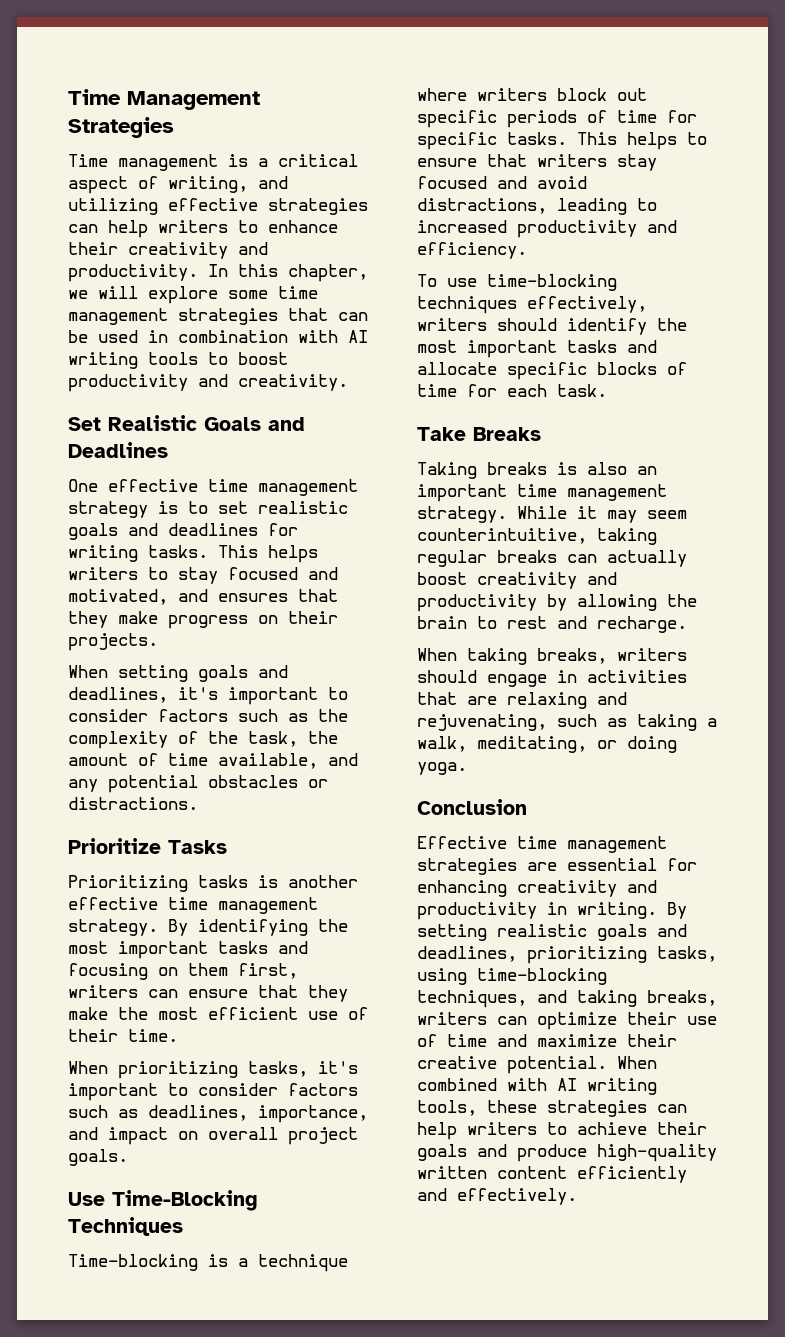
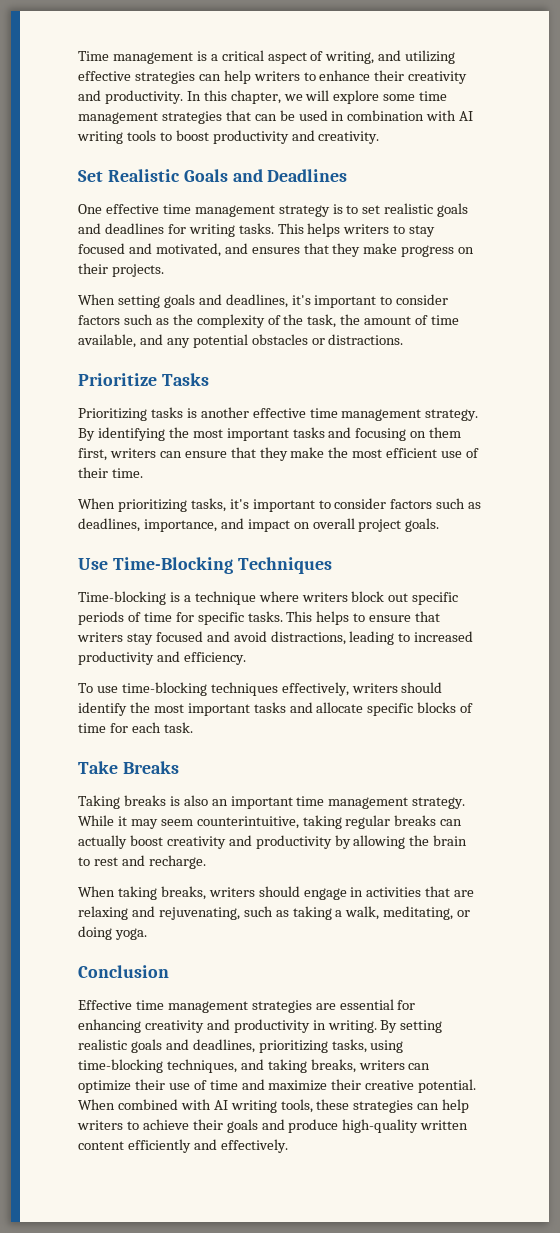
- Time Management Strategies

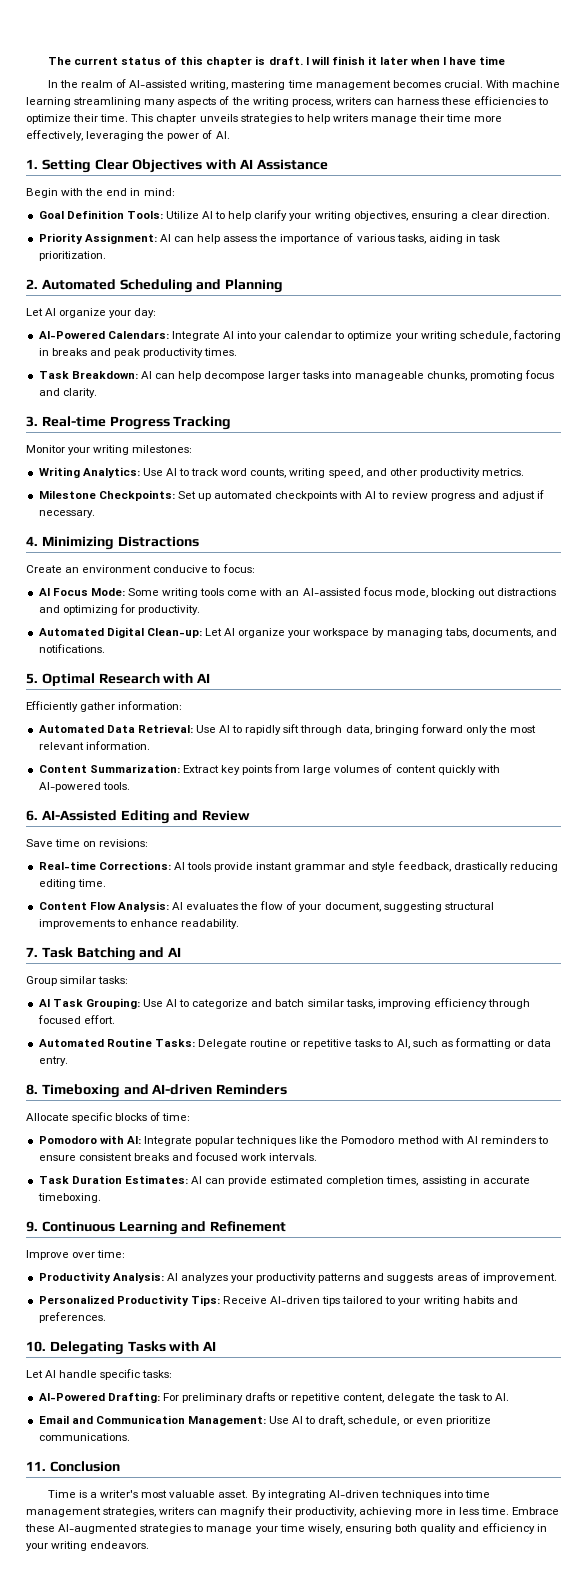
- Time management is a critical aspect of writing, and utilizing effective strategies can help writers to enhance their creativity and productivity. In this chapter, we will explore some time management strategies that can be used in combination with AI writing tools to boost productivity and creativity.
- Set Realistic Goals and Deadlines
- One effective time management strategy is to set realistic goals and deadlines for writing tasks. This helps writers to stay focused and motivated, and ensures that they make progress on their projects.
- When setting goals and deadlines, it's important to consider factors such as the complexity of the task, the amount of time available, and any potential obstacles or distractions.
- Prioritize Tasks
- Prioritizing tasks is another effective time management strategy. By identifying the most important tasks and focusing on them first, writers can ensure that they make the most efficient use of their time.
- When prioritizing tasks, it's important to consider factors such as deadlines, importance, and impact on overall project goals.
- Use Time-Blocking Techniques
- Time-blocking is a technique where writers block out specific periods of time for specific tasks. This helps to ensure that writers stay focused and avoid distractions, leading to increased productivity and efficiency.
- To use time-blocking techniques effectively, writers should identify the most important tasks and allocate specific blocks of time for each task.
- Take Breaks
- Taking breaks is also an important time management strategy. While it may seem counterintuitive, taking regular breaks can actually boost creativity and productivity by allowing the brain to rest and recharge.
- When taking breaks, writers should engage in activities that are relaxing and rejuvenating, such as taking a walk, meditating, or doing yoga.
- Conclusion
- Effective time management strategies are essential for enhancing creativity and productivity in writing. By setting realistic goals and deadlines, prioritizing tasks, using time-blocking techniques, and taking breaks, writers can optimize their use of time and maximize their creative potential. When combined with AI writing tools, these strategies can help writers to achieve their goals and produce high-quality written content efficiently and effectively.
+ The current status of this chapter is draft. I will finish it later when I have time
+ In the realm of AI-assisted writing, mastering time management becomes crucial. With machine learning streamlining many aspects of the writing process, writers can harness these efficiencies to optimize their time. This chapter unveils strategies to help writers manage their time more effectively, leveraging the power of AI.
+ 1. Setting Clear Objectives with AI Assistance
+ Begin with the end in mind:
+ Goal Definition Tools: Utilize AI to help clarify your writing objectives, ensuring a clear direction.
+ Priority Assignment: AI can help assess the importance of various tasks, aiding in task prioritization.
+ 2. Automated Scheduling and Planning
+ Let AI organize your day:
+ AI-Powered Calendars: Integrate AI into your calendar to optimize your writing schedule, factoring in breaks and peak productivity times.
+ Task Breakdown: AI can help decompose larger tasks into manageable chunks, promoting focus and clarity.
+ 3. Real-time Progress Tracking
+ Monitor your writing milestones:
+ Writing Analytics: Use AI to track word counts, writing speed, and other productivity metrics.
+ Milestone Checkpoints: Set up automated checkpoints with AI to review progress and adjust if necessary.
+ 4. Minimizing Distractions
+ Create an environment conducive to focus:
+ AI Focus Mode: Some writing tools come with an AI-assisted focus mode, blocking out distractions and optimizing for productivity.
+ Automated Digital Clean-up: Let AI organize your workspace by managing tabs, documents, and notifications.
+ 5. Optimal Research with AI
+ Efficiently gather information:
+ Automated Data Retrieval: Use AI to rapidly sift through data, bringing forward only the most relevant information.
+ Content Summarization: Extract key points from large volumes of content quickly with AI-powered tools.
+ 6. AI-Assisted Editing and Review
+ Save time on revisions:
+ Real-time Corrections: AI tools provide instant grammar and style feedback, drastically reducing editing time.
+ Content Flow Analysis: AI evaluates the flow of your document, suggesting structural improvements to enhance readability.
+ 7. Task Batching and AI
+ Group similar tasks:
+ AI Task Grouping: Use AI to categorize and batch similar tasks, improving efficiency through focused effort.
+ Automated Routine Tasks: Delegate routine or repetitive tasks to AI, such as formatting or data entry.
+ 8. Timeboxing and AI-driven Reminders
+ Allocate specific blocks of time:
+ Pomodoro with AI: Integrate popular techniques like the Pomodoro method with AI reminders to ensure consistent breaks and focused work intervals.
+ Task Duration Estimates: AI can provide estimated completion times, assisting in accurate timeboxing.
+ 9. Continuous Learning and Refinement
+ Improve over time:
+ Productivity Analysis: AI analyzes your productivity patterns and suggests areas of improvement.
+ Personalized Productivity Tips: Receive AI-driven tips tailored to your writing habits and preferences.
+ 10. Delegating Tasks with AI
+ Let AI handle specific tasks:
+ AI-Powered Drafting: For preliminary drafts or repetitive content, delegate the task to AI.
+ Email and Communication Management: Use AI to draft, schedule, or even prioritize communications.
+ 11. Conclusion
+ Time is a writer's most valuable asset. By integrating AI-driven techniques into time management strategies, writers can magnify their productivity, achieving more in less time. Embrace these AI-augmented strategies to manage your time wisely, ensuring both quality and efficiency in your writing endeavors.

